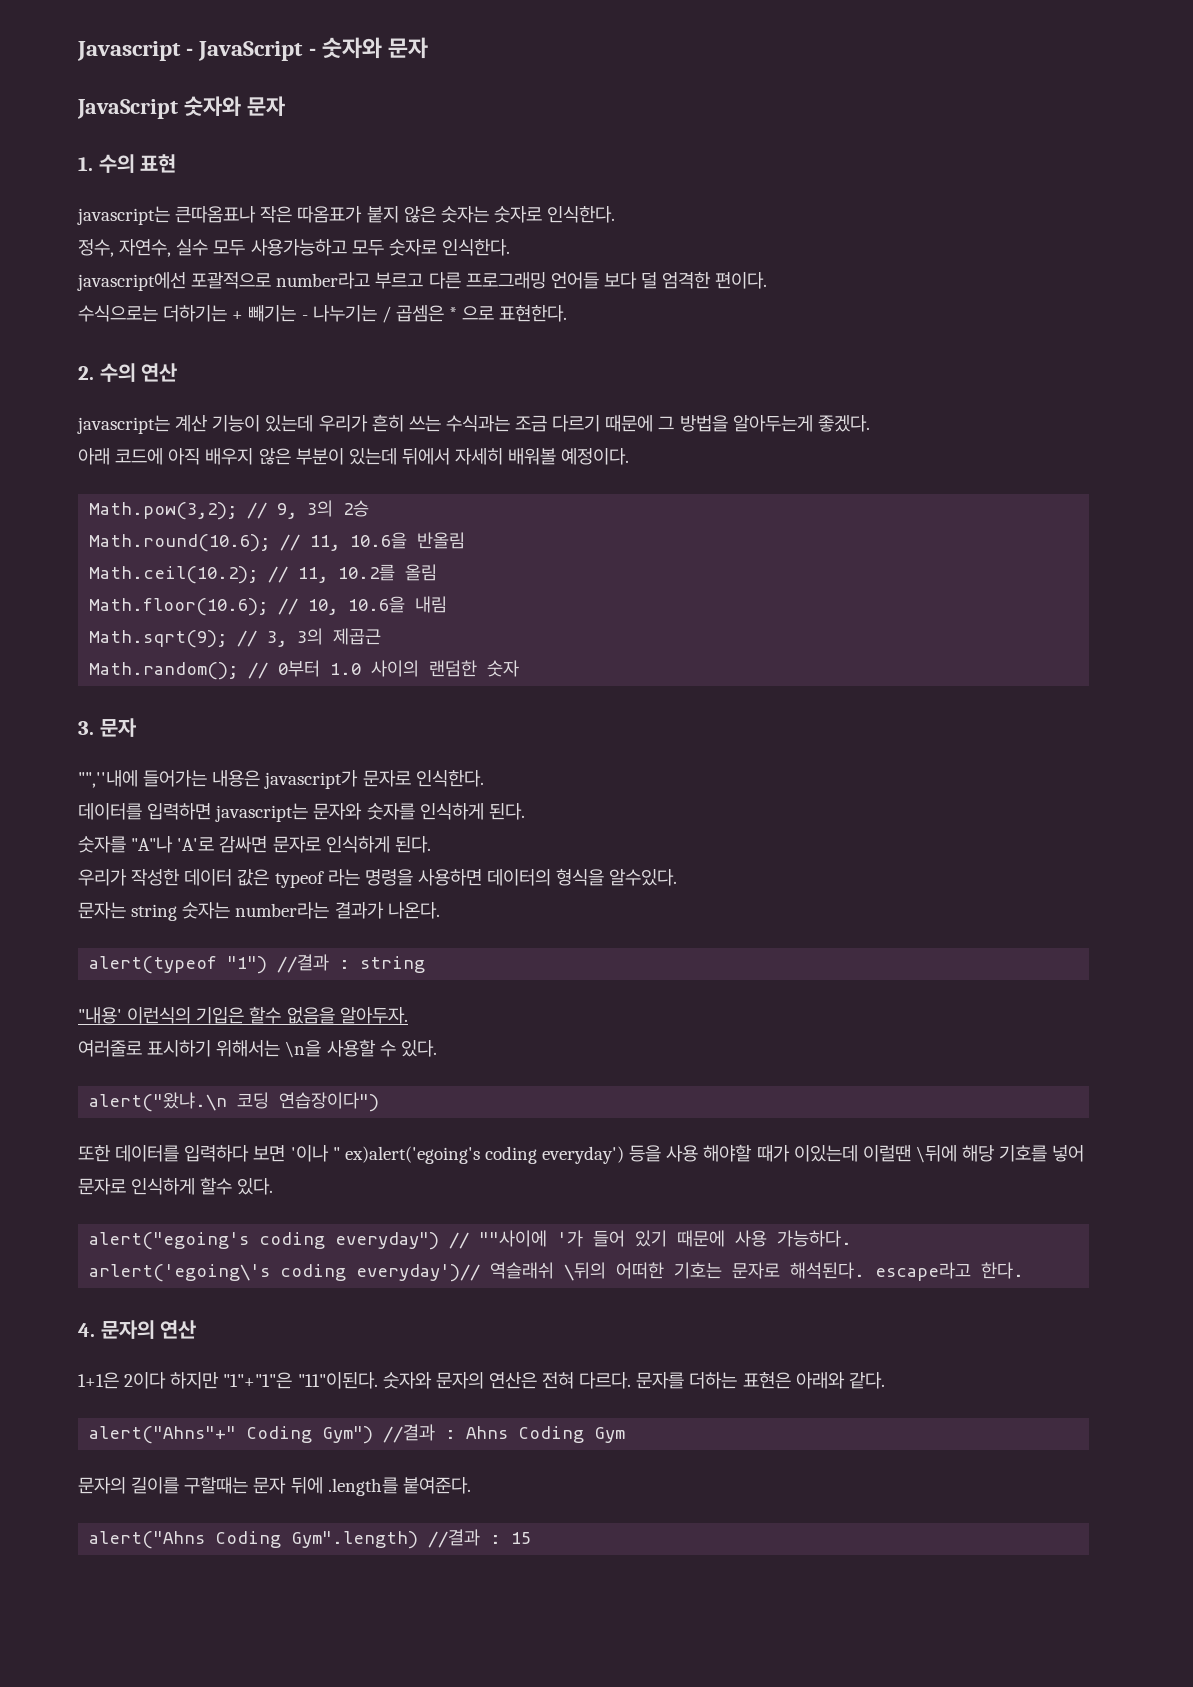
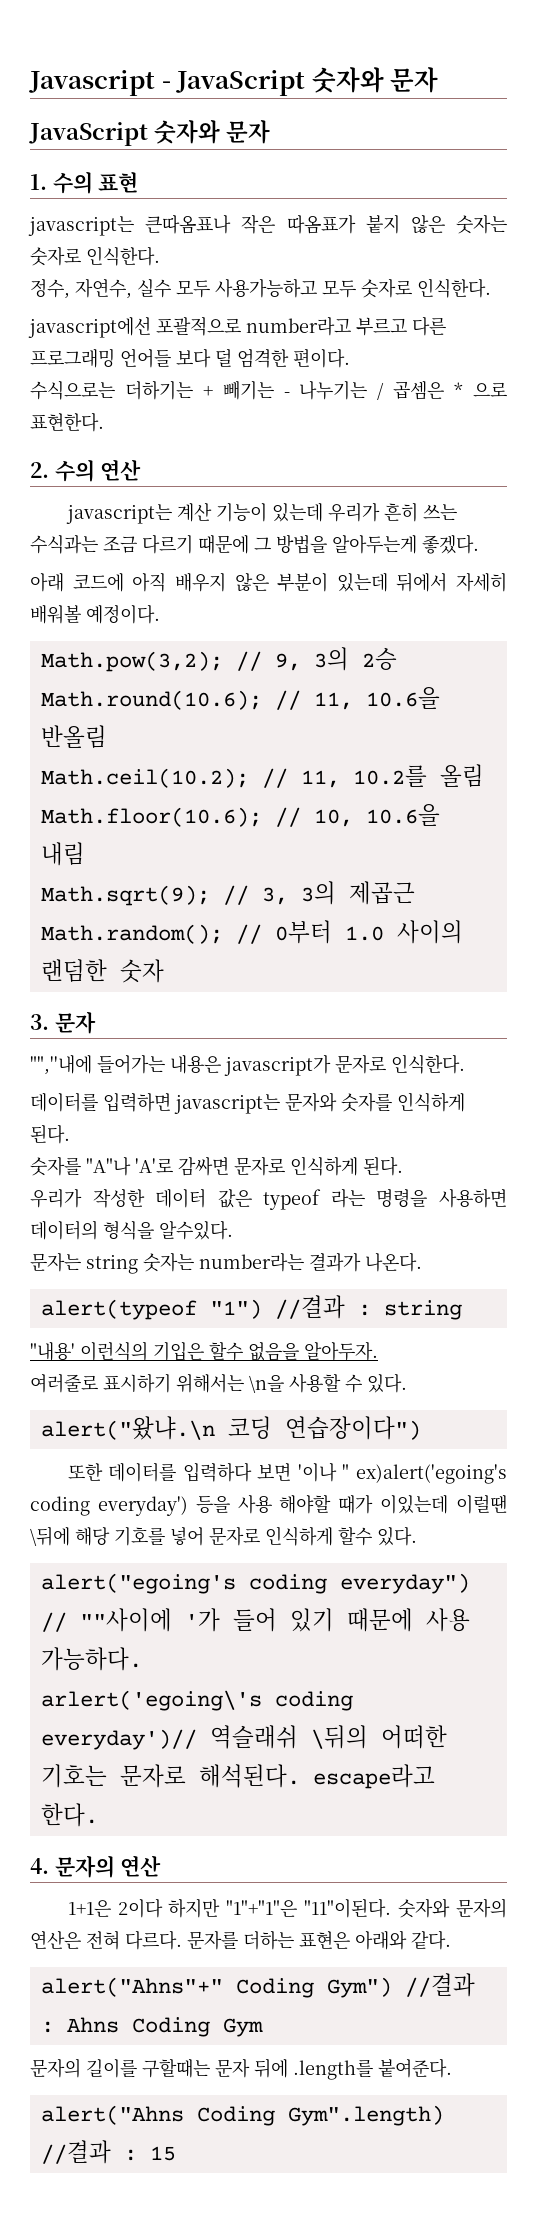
- Javascript - JavaScript - 숫자와 문자
+ Javascript - JavaScript 숫자와 문자

